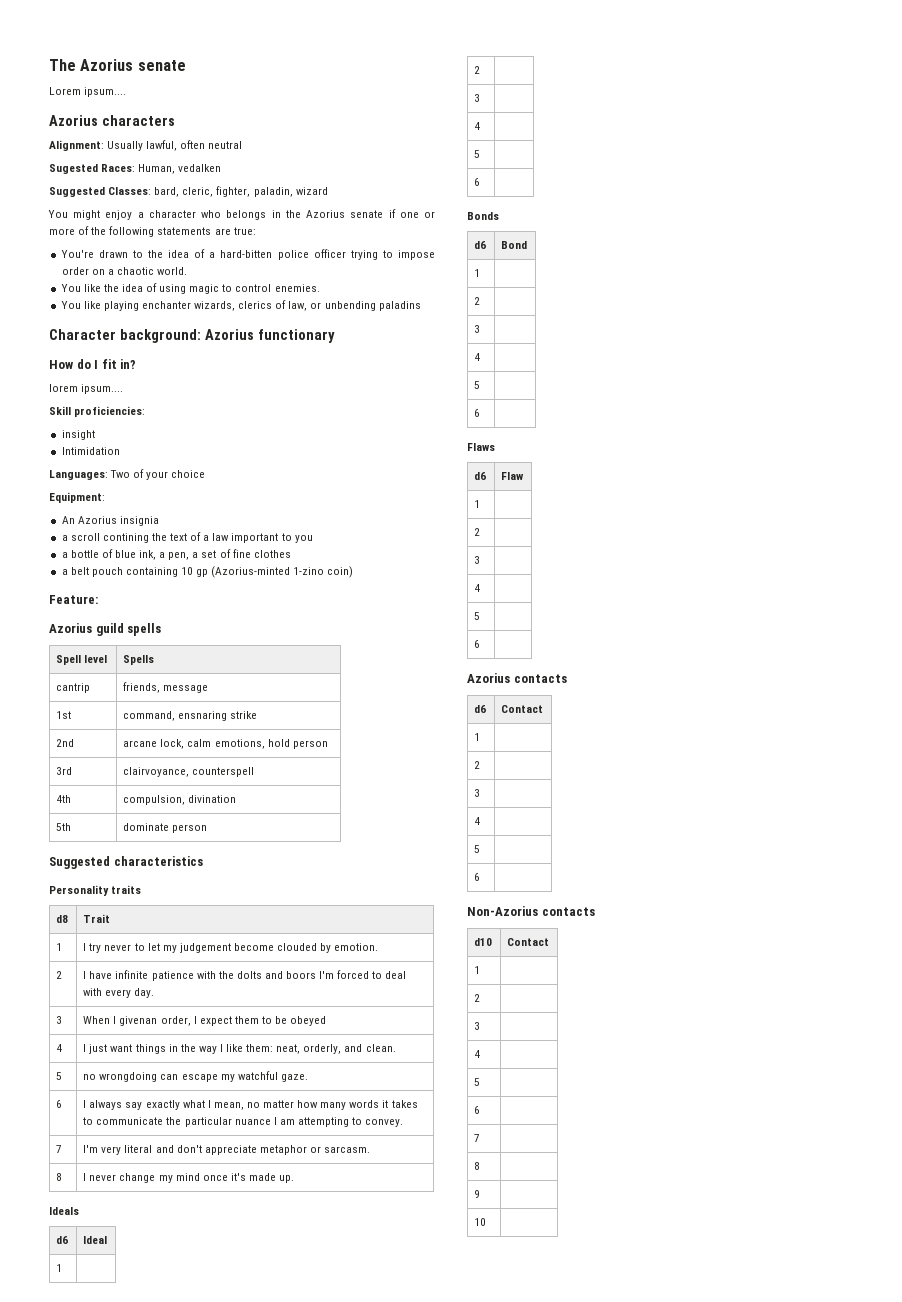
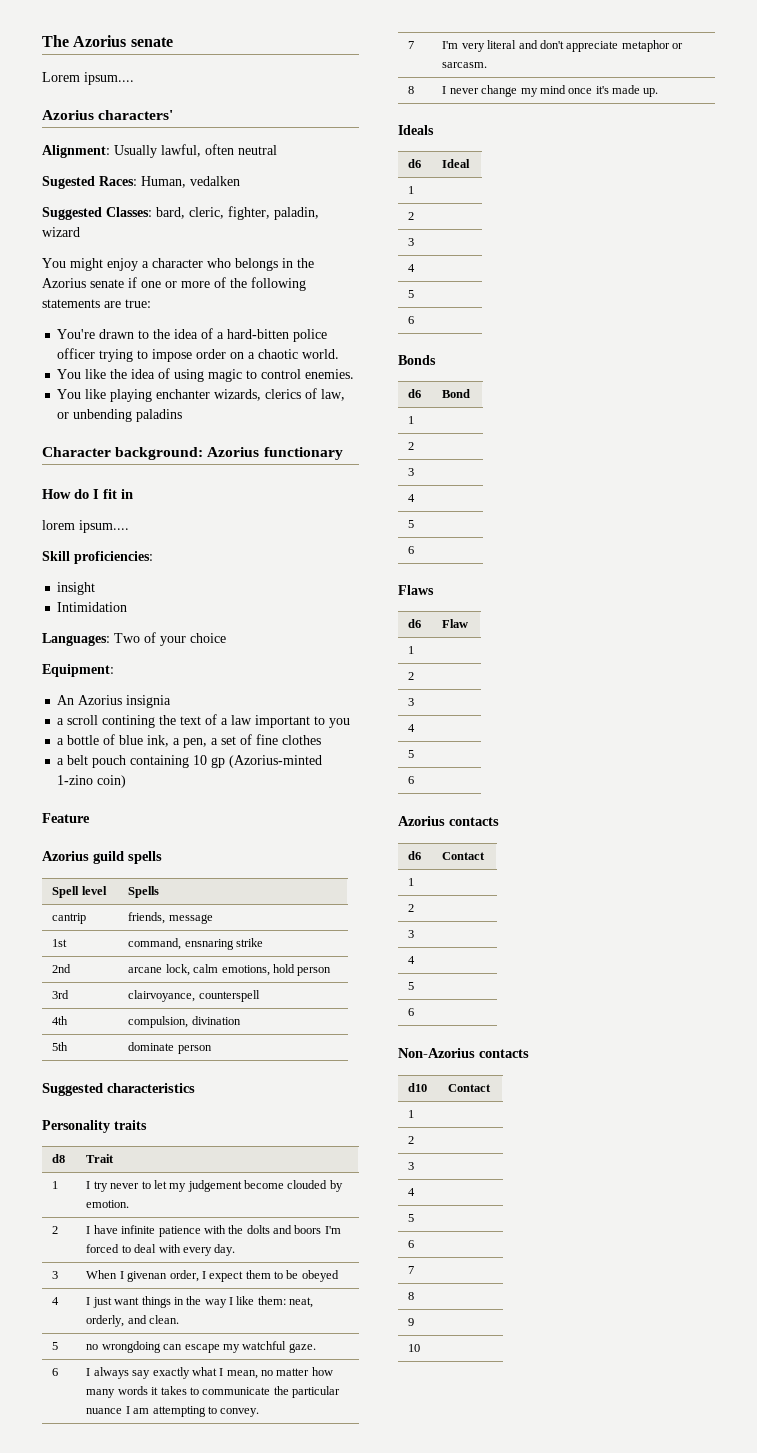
- Azorius characters
+ Azorius characters'
- How do I fit in?
+ How do I fit in
- Feature:
+ Feature

